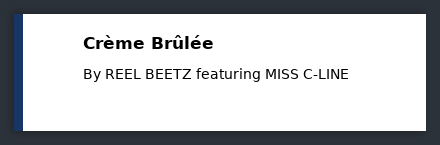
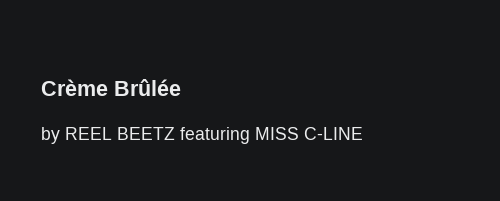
- By REEL BEETZ featuring MISS C-LINE
+ by REEL BEETZ featuring MISS C-LINE

